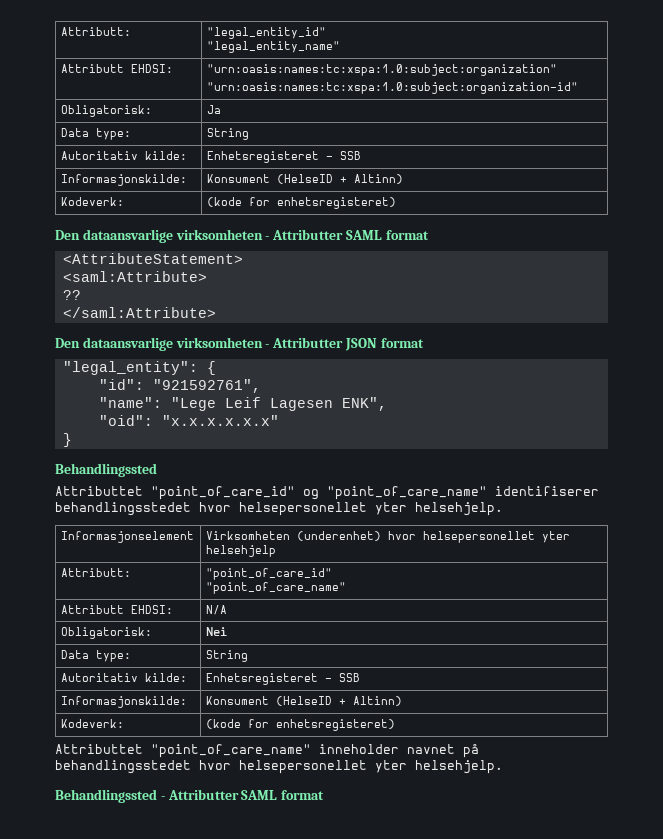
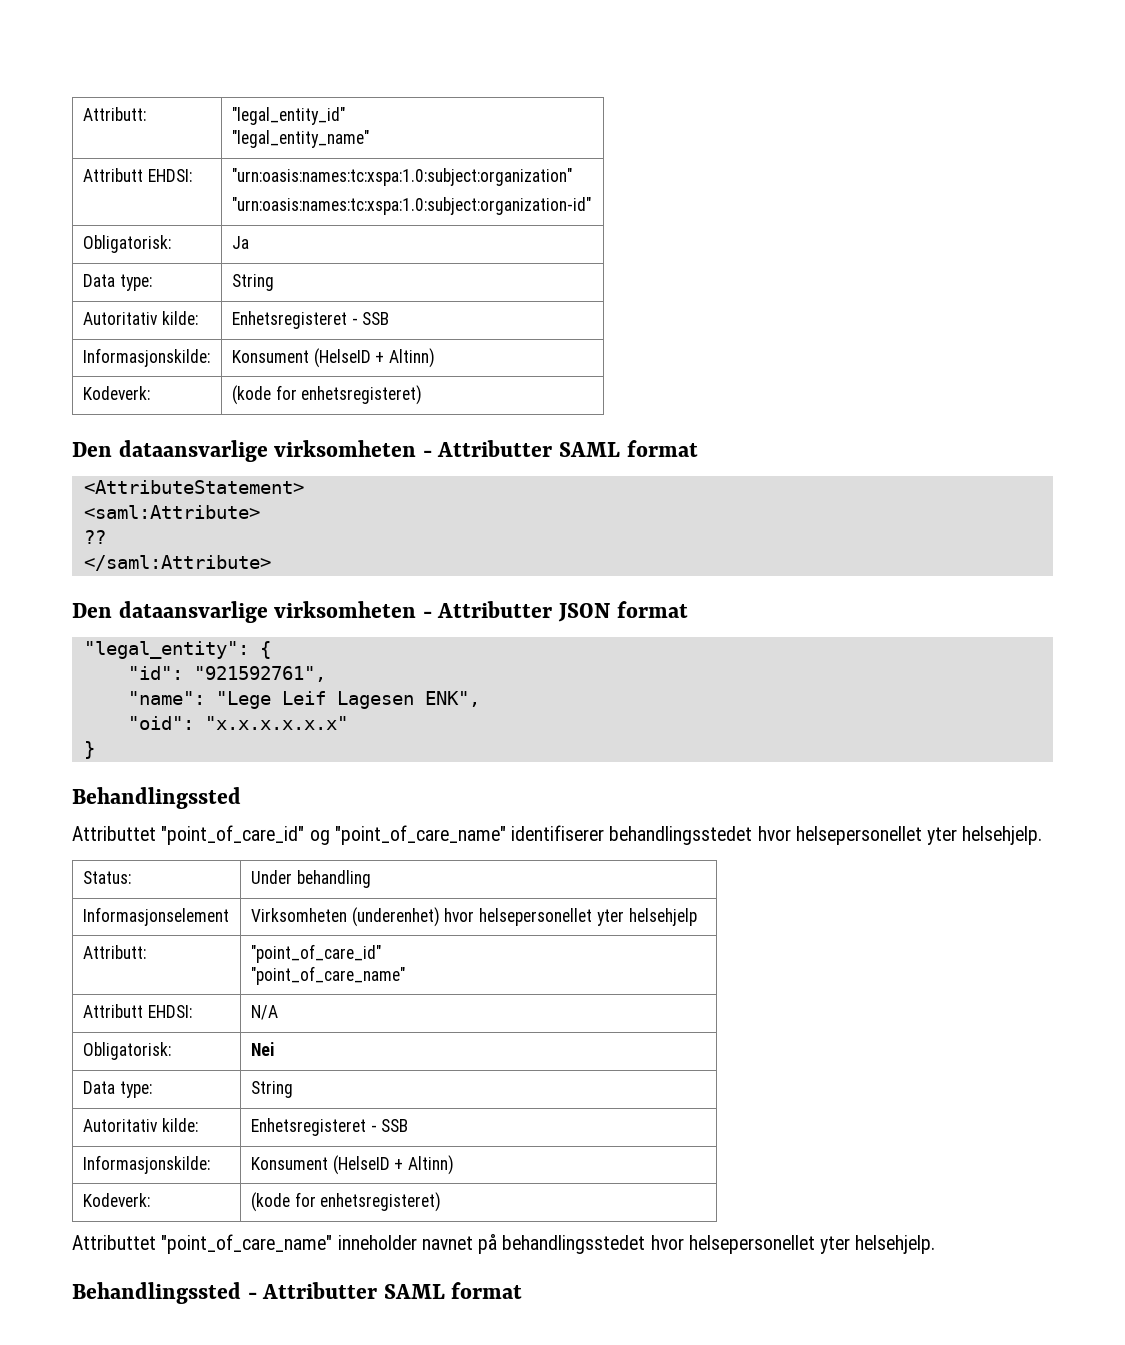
+ Status: | Under behandling

